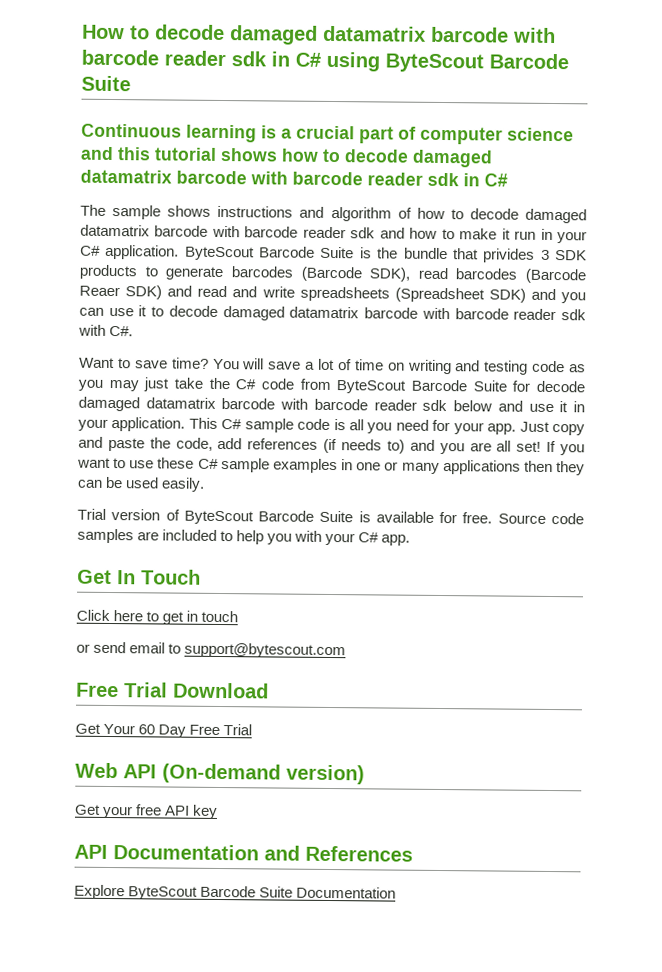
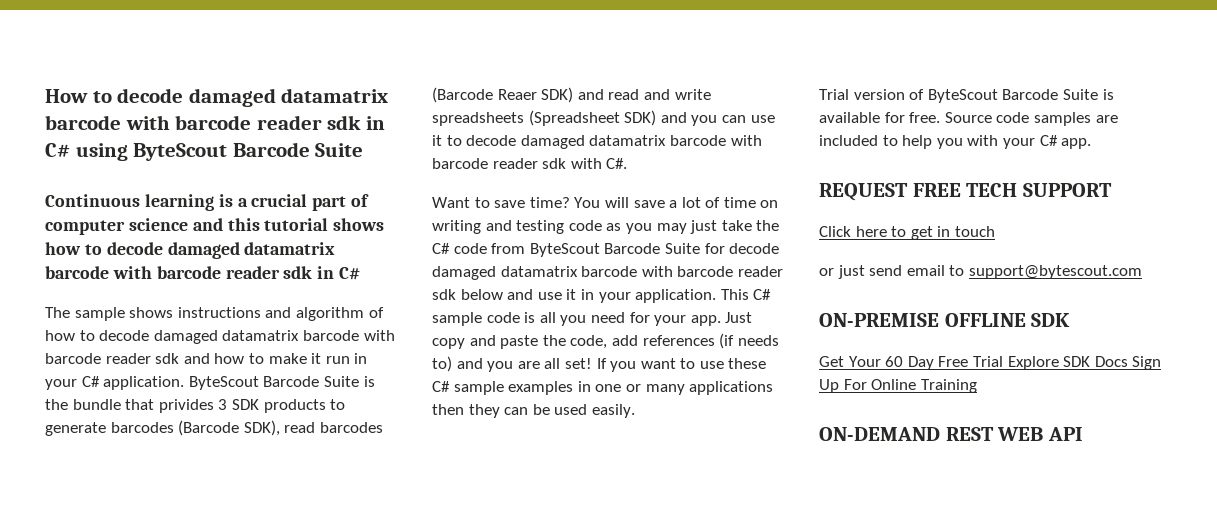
- Get In Touch
+ REQUEST FREE TECH SUPPORT
- or send email to support@bytescout.com
+ or just send email to support@bytescout.com
- Free Trial Download
+ ON-PREMISE OFFLINE SDK
- Get Your 60 Day Free Trial
- Web API (On-demand version)
- Get your free API key
- API Documentation and References
- Explore ByteScout Barcode Suite Documentation
+ Get Your 60 Day Free Trial Explore SDK Docs Sign Up For Online Training
+ ON-DEMAND REST WEB API

